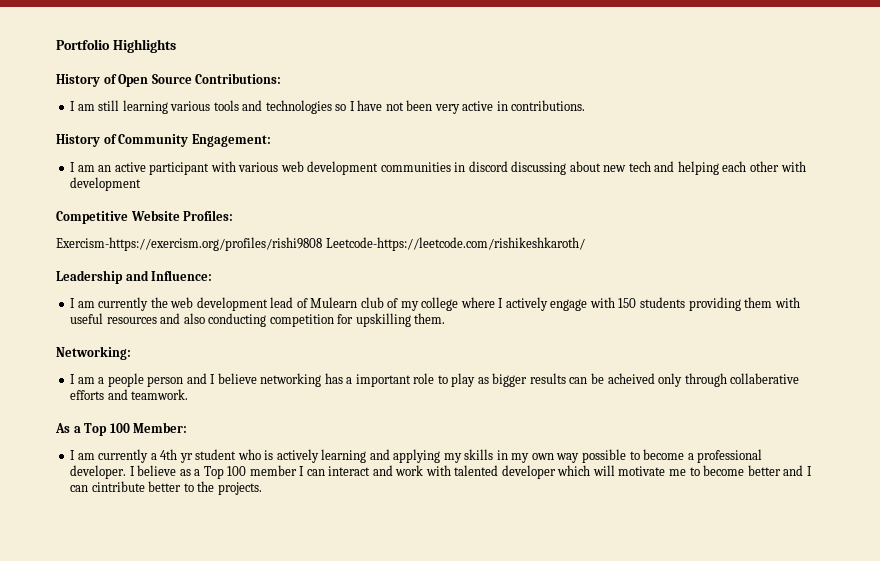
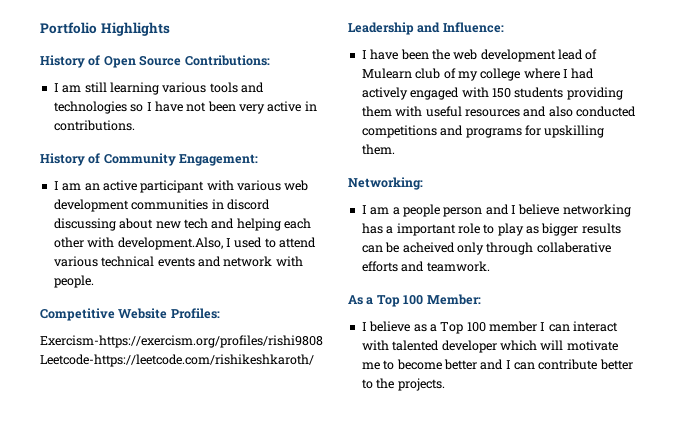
- I am an active participant with various web development communities in discord discussing about new tech and helping each other with development
+ I am an active participant with various web development communities in discord discussing about new tech and helping each other with development.Also, I used to attend various technical events and network with people.
- I am currently the web development lead of Mulearn club of my college where I actively engage with 150 students providing them with useful resources and also conducting competition for upskilling them.
+ I have been the web development lead of Mulearn club of my college where I had actively engaged with 150 students providing them with useful resources and also conducted competitions and programs for upskilling them.
- I am currently a 4th yr student who is actively learning and applying my skills in my own way possible to become a professional developer. I believe as a Top 100 member I can interact and work with talented developer which will motivate me to become better and I can cintribute better to the projects.
+ I believe as a Top 100 member I can interact with talented developer which will motivate me to become better and I can contribute better to the projects.

